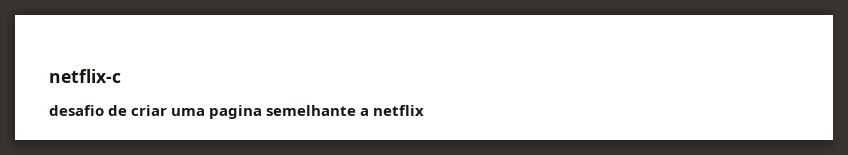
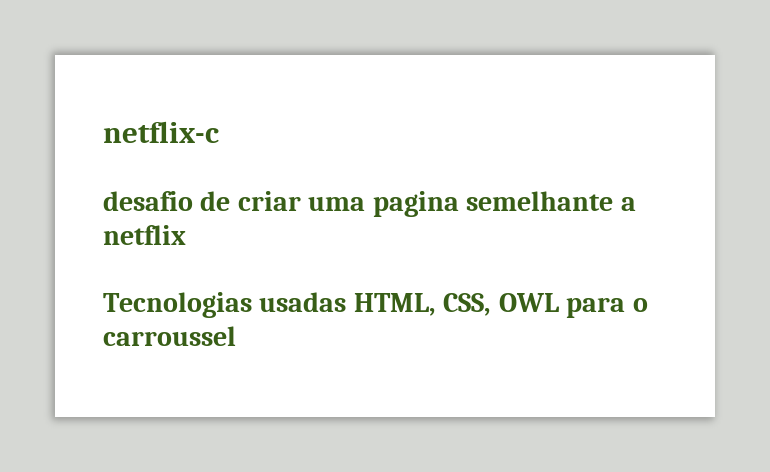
+ Tecnologias usadas HTML, CSS, OWL para o carroussel

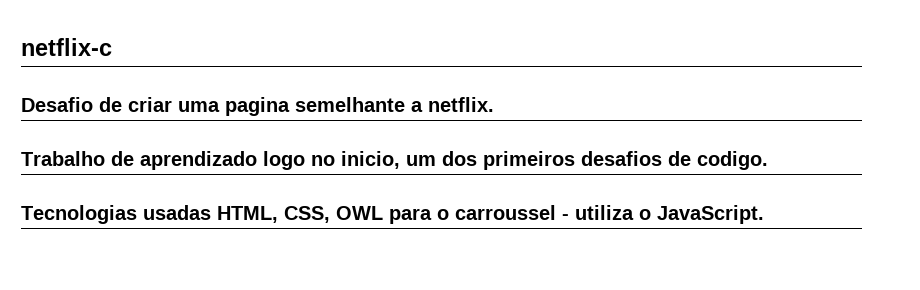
- desafio de criar uma pagina semelhante a netflix
+ Desafio de criar uma pagina semelhante a netflix.
+ Trabalho de aprendizado logo no inicio, um dos primeiros desafios de codigo.
- Tecnologias usadas HTML, CSS, OWL para o carroussel
+ Tecnologias usadas HTML, CSS, OWL para o carroussel - utiliza o JavaScript.

